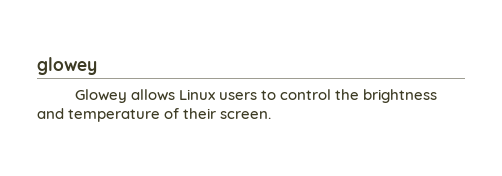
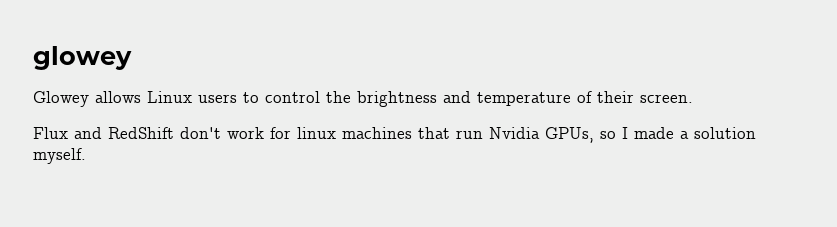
+ Flux and RedShift don't work for linux machines that run Nvidia GPUs, so I made a solution myself.

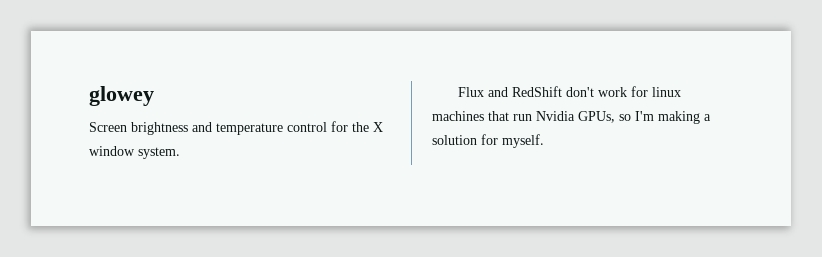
- Glowey allows Linux users to control the brightness and temperature of their screen.
+ Screen brightness and temperature control for the X window system.
- Flux and RedShift don't work for linux machines that run Nvidia GPUs, so I made a solution myself.
+ Flux and RedShift don't work for linux machines that run Nvidia GPUs, so I'm making a solution for myself.

